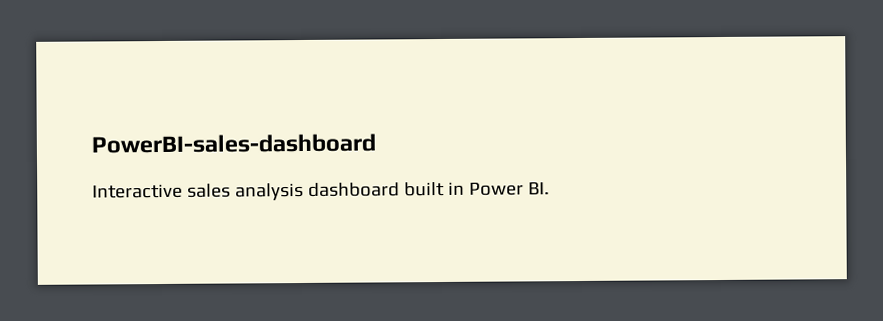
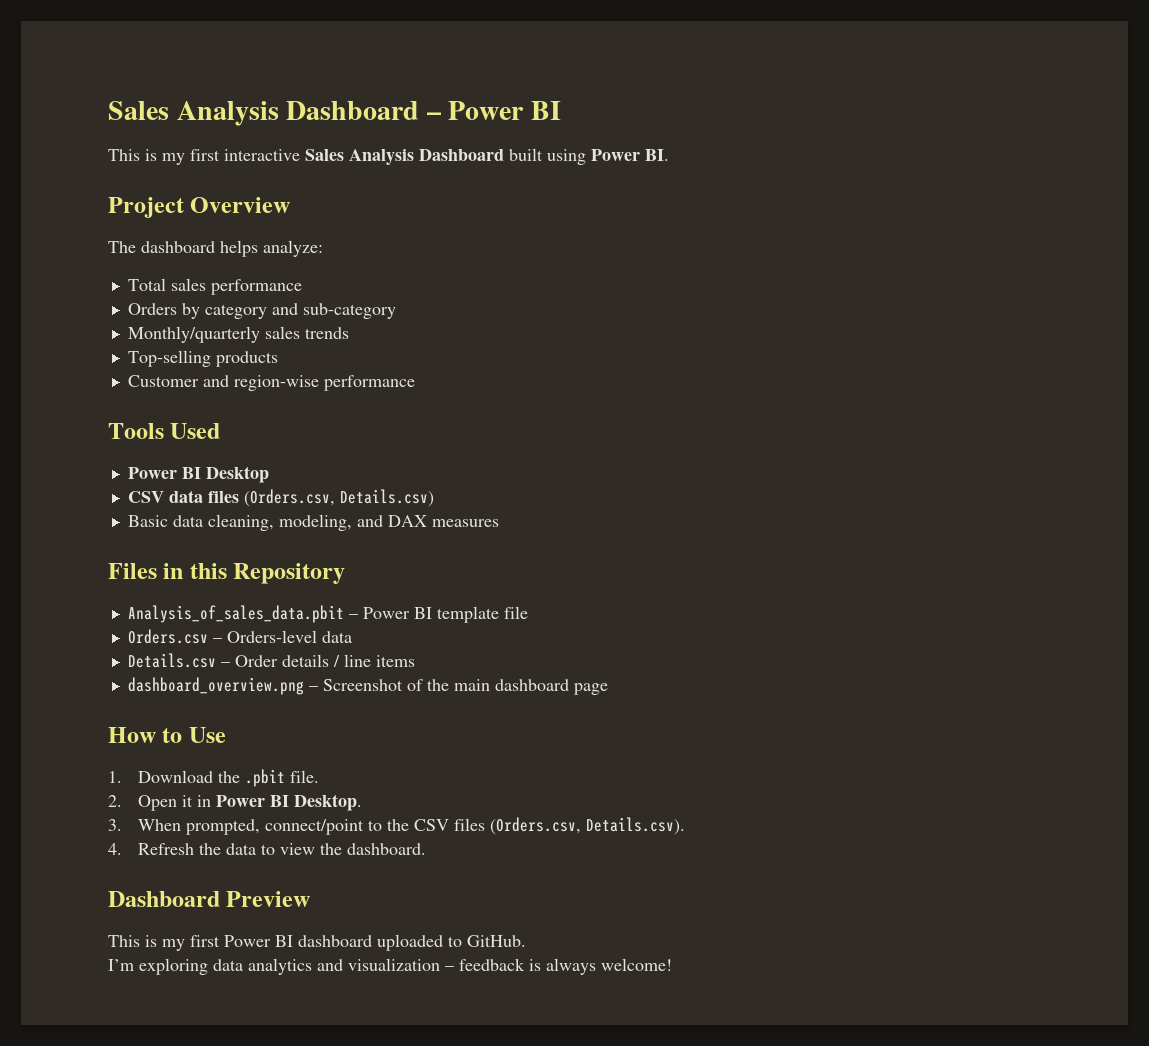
- PowerBI-sales-dashboard
- Interactive sales analysis dashboard built in Power BI.
+ Sales Analysis Dashboard – Power BI
+ This is my first interactive Sales Analysis Dashboard built using Power BI.
+ Project Overview
+ The dashboard helps analyze:
+ Total sales performance
+ Orders by category and sub-category
+ Monthly/quarterly sales trends
+ Top-selling products
+ Customer and region-wise performance
+ Tools Used
+ Power BI Desktop
+ CSV data files (Orders.csv, Details.csv)
+ Basic data cleaning, modeling, and DAX measures
+ Files in this Repository
+ Analysis_of_sales_data.pbit – Power BI template file
+ Orders.csv – Orders-level data
+ Details.csv – Order details / line items
+ dashboard_overview.png – Screenshot of the main dashboard page
+ How to Use
+ 1. Download the .pbit file.
+ 2. Open it in Power BI Desktop.
+ 3. When prompted, connect/point to the CSV files (Orders.csv, Details.csv).
+ 4. Refresh the data to view the dashboard.
+ Dashboard Preview
+ This is my first Power BI dashboard uploaded to GitHub.
+ I’m exploring data analytics and visualization – feedback is always welcome!

